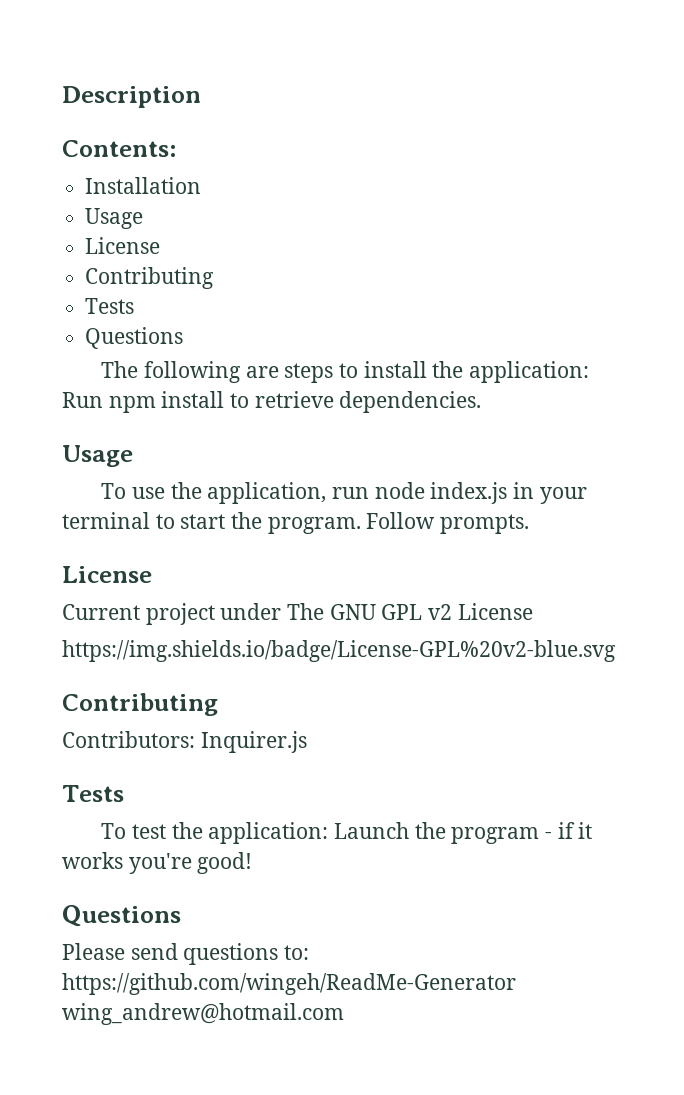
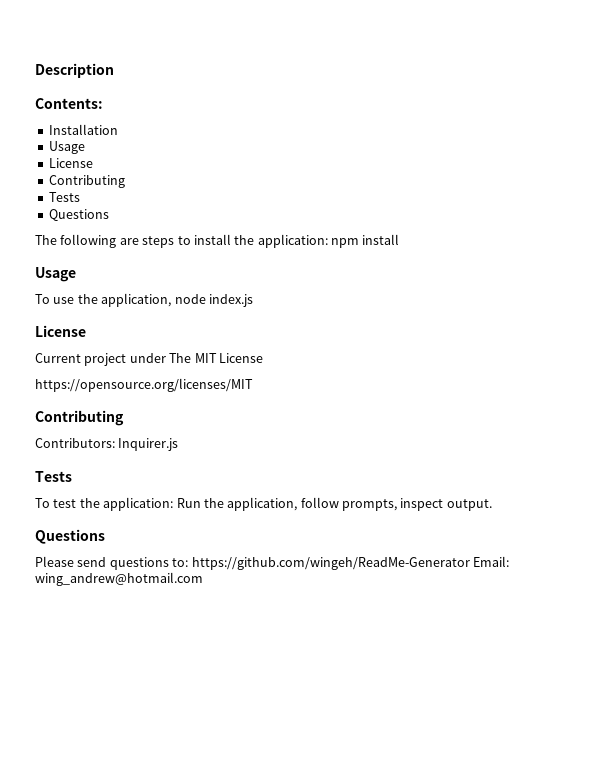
- The following are steps to install the application: Run npm install to retrieve dependencies.
+ The following are steps to install the application: npm install
- To use the application, run node index.js in your terminal to start the program. Follow prompts.
+ To use the application, node index.js
- Current project under The GNU GPL v2 License
- https://img.shields.io/badge/License-GPL%20v2-blue.svg
+ Current project under The MIT License
+ https://opensource.org/licenses/MIT
- To test the application: Launch the program - if it works you're good!
+ To test the application: Run the application, follow prompts, inspect output.
- Please send questions to: https://github.com/wingeh/ReadMe-Generator wing_andrew@hotmail.com
+ Please send questions to: https://github.com/wingeh/ReadMe-Generator Email: wing_andrew@hotmail.com

